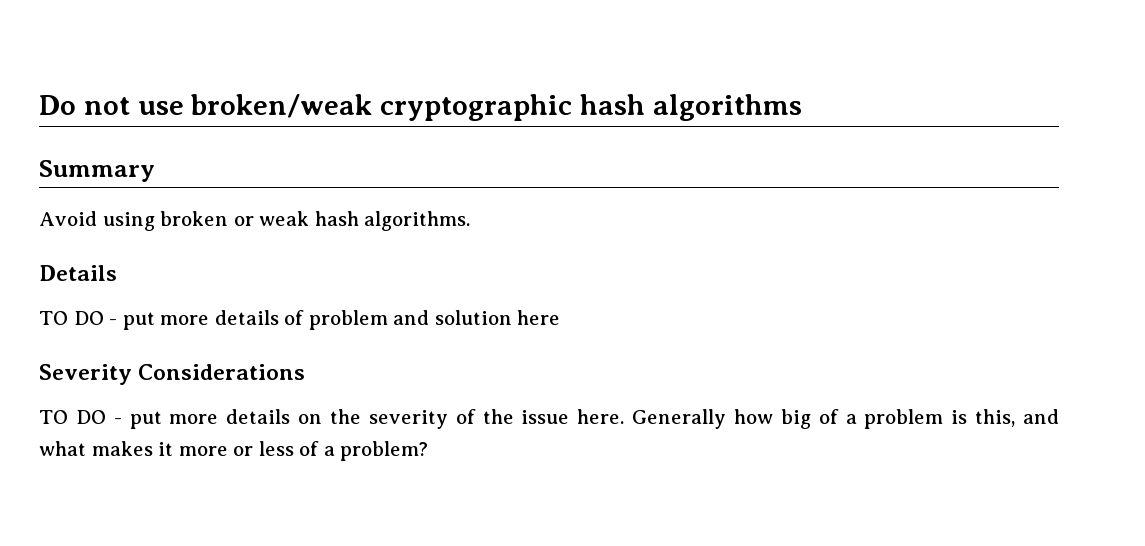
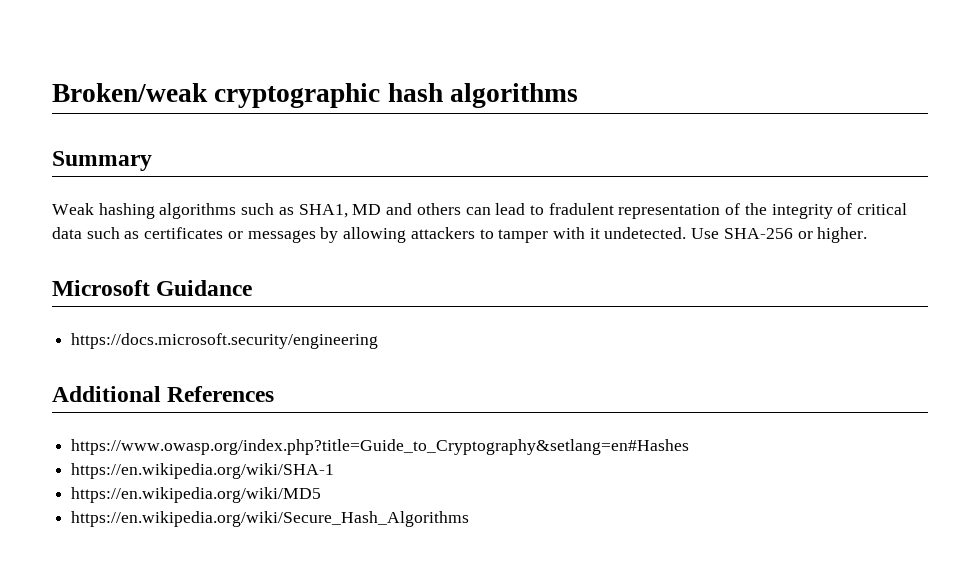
- Do not use broken/weak cryptographic hash algorithms
+ Broken/weak cryptographic hash algorithms
- Avoid using broken or weak hash algorithms.
- Details
- TO DO - put more details of problem and solution here
- Severity Considerations
- TO DO - put more details on the severity of the issue here. Generally how big of a problem is this, and what makes it more or less of a problem?
+ Weak hashing algorithms such as SHA1, MD and others can lead to fradulent representation of the integrity of critical data such as certificates or messages by allowing attackers to tamper with it undetected. Use SHA-256 or higher.
+ Microsoft Guidance
+ https://docs.microsoft.security/engineering
+ Additional References
+ https://www.owasp.org/index.php?title=Guide_to_Cryptography&setlang=en#Hashes
+ https://en.wikipedia.org/wiki/SHA-1
+ https://en.wikipedia.org/wiki/MD5
+ https://en.wikipedia.org/wiki/Secure_Hash_Algorithms

